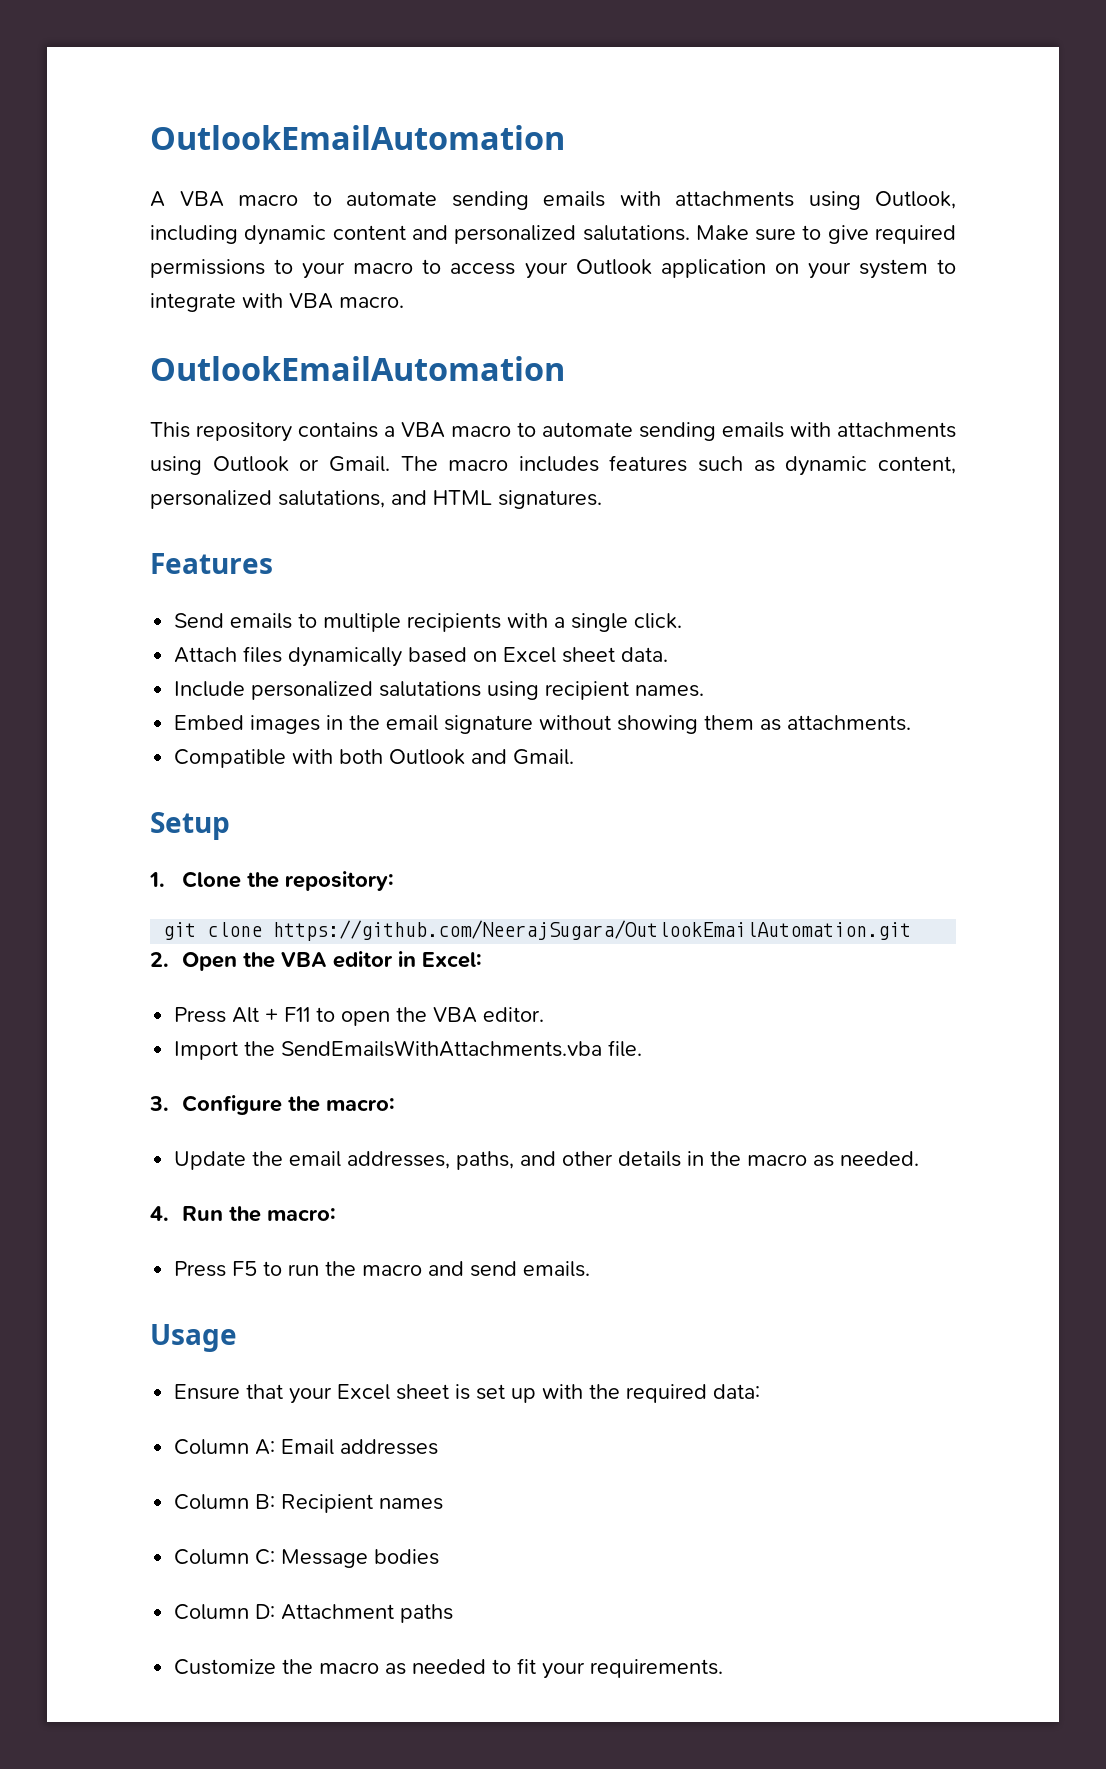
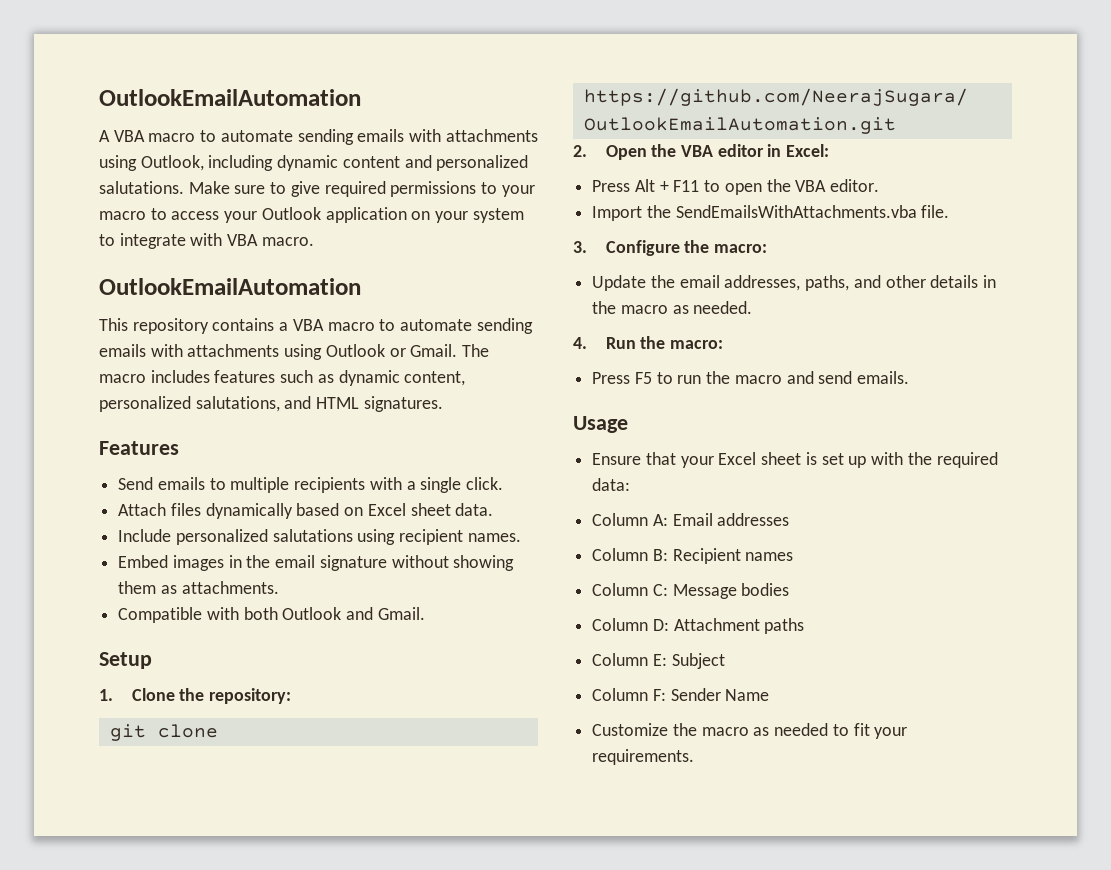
+ Column E: Subject
+ Column F: Sender Name

